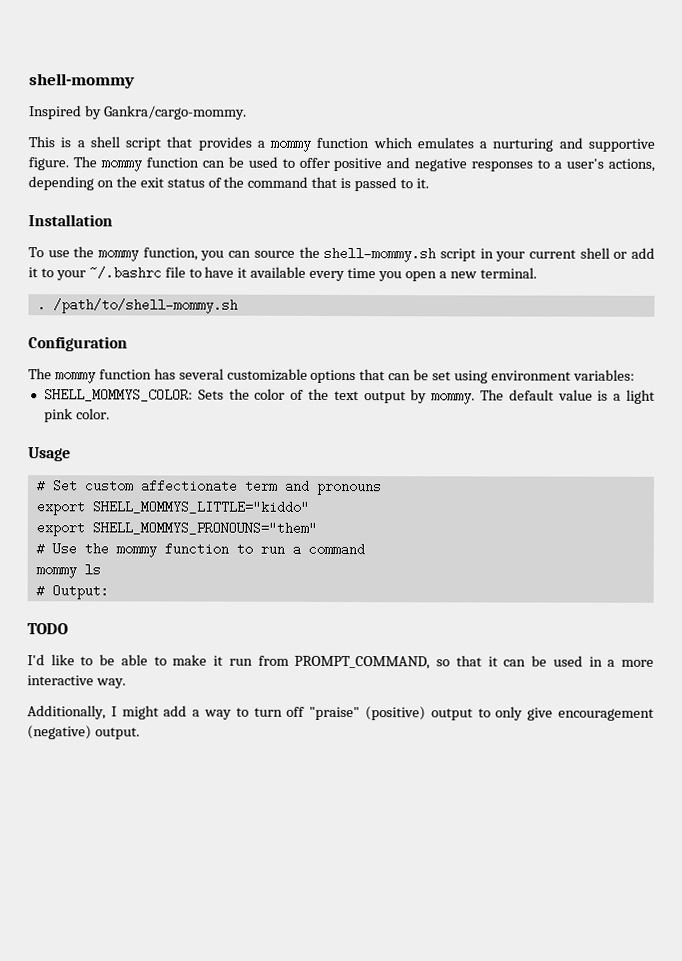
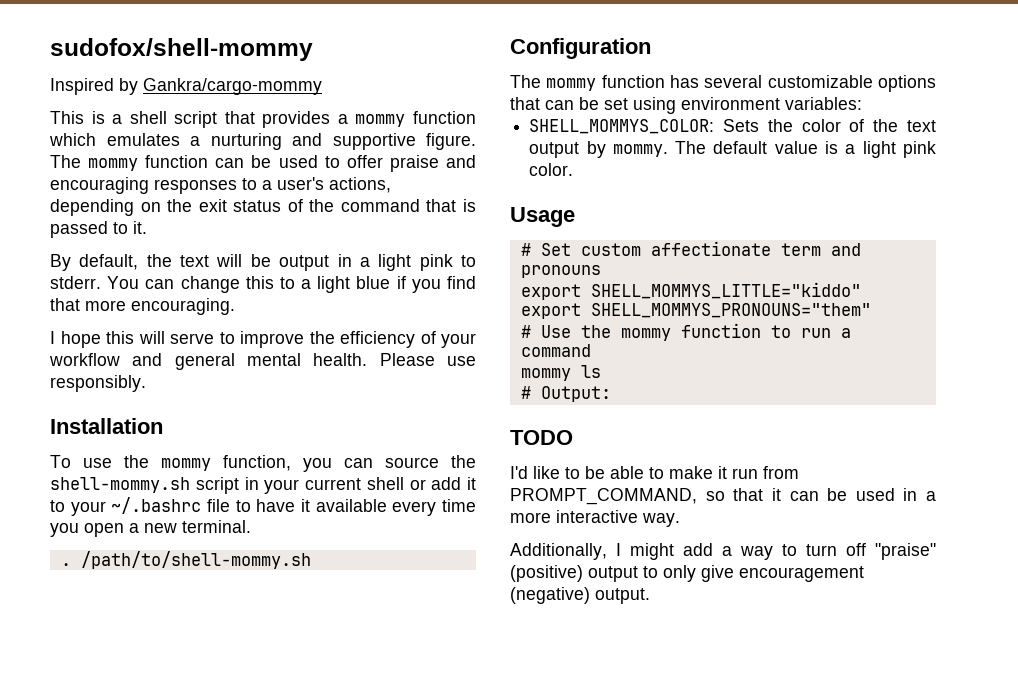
- shell-mommy
+ sudofox/shell-mommy
- Inspired by Gankra/cargo-mommy.
+ Inspired by Gankra/cargo-mommy
- The mommy function can be used to offer positive and negative responses to a user's actions, depending on the exit status of the command that is passed to it.
+ The mommy function can be used to offer praise and encouraging responses to a user's actions, depending on the exit status of the command that is passed to it.
+ By default, the text will be output in a light pink to stderr. You can change this to a light blue if you find that more encouraging.
+ I hope this will serve to improve the efficiency of your workflow and general mental health. Please use responsibly.

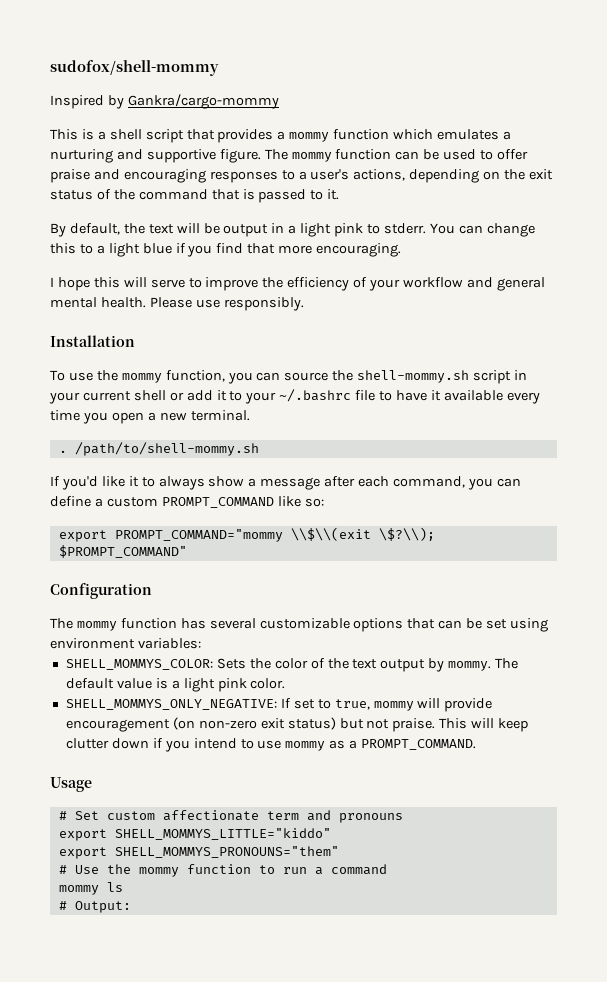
+ If you'd like it to always show a message after each command, you can define a custom PROMPT_COMMAND like so:
+ export PROMPT_COMMAND="mommy \\$\\(exit \$?\\); $PROMPT_COMMAND"
+ SHELL_MOMMYS_ONLY_NEGATIVE: If set to true, mommy will provide encouragement (on non-zero exit status) but not praise. This will keep clutter down if you intend to use mommy as a PROMPT_COMMAND.
- TODO
- I'd like to be able to make it run from PROMPT_COMMAND, so that it can be used in a more interactive way.
- Additionally, I might add a way to turn off "praise" (positive) output to only give encouragement (negative) output.

